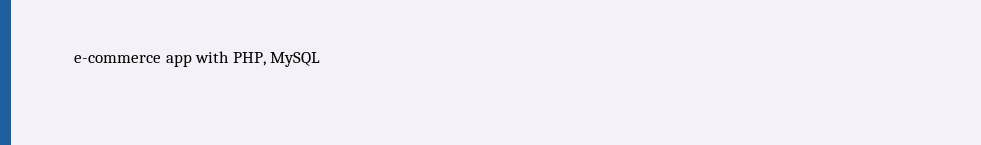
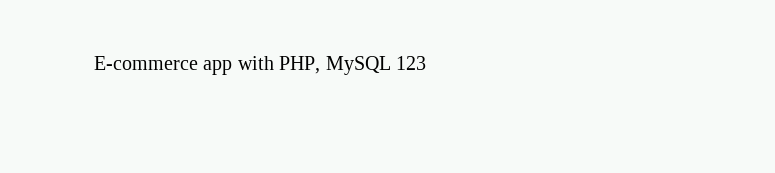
- e-commerce app with PHP, MySQL
+ E-commerce app with PHP, MySQL 123

